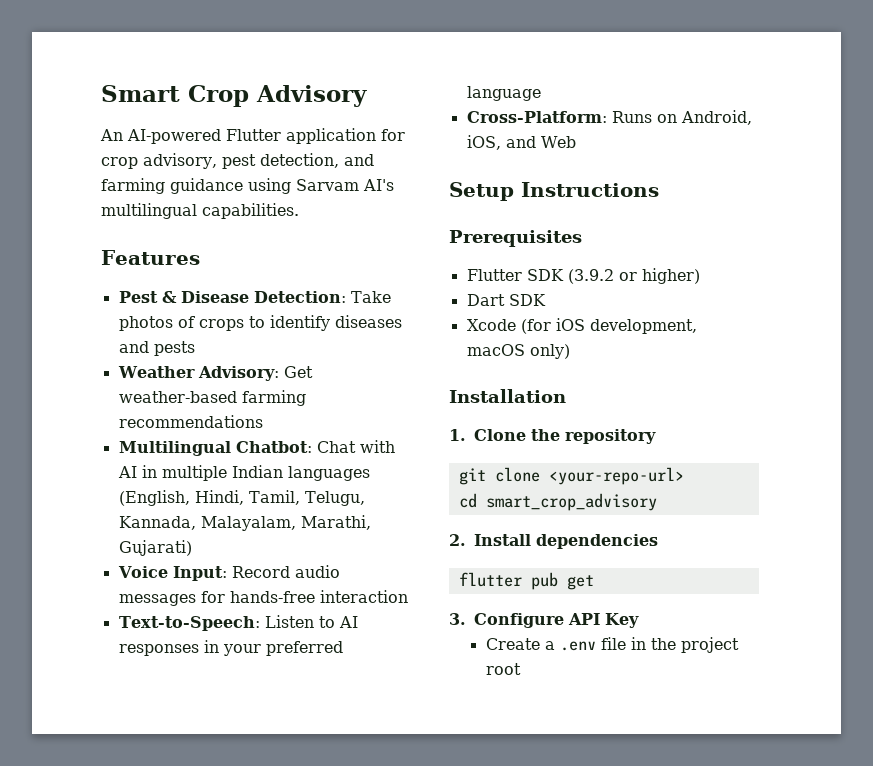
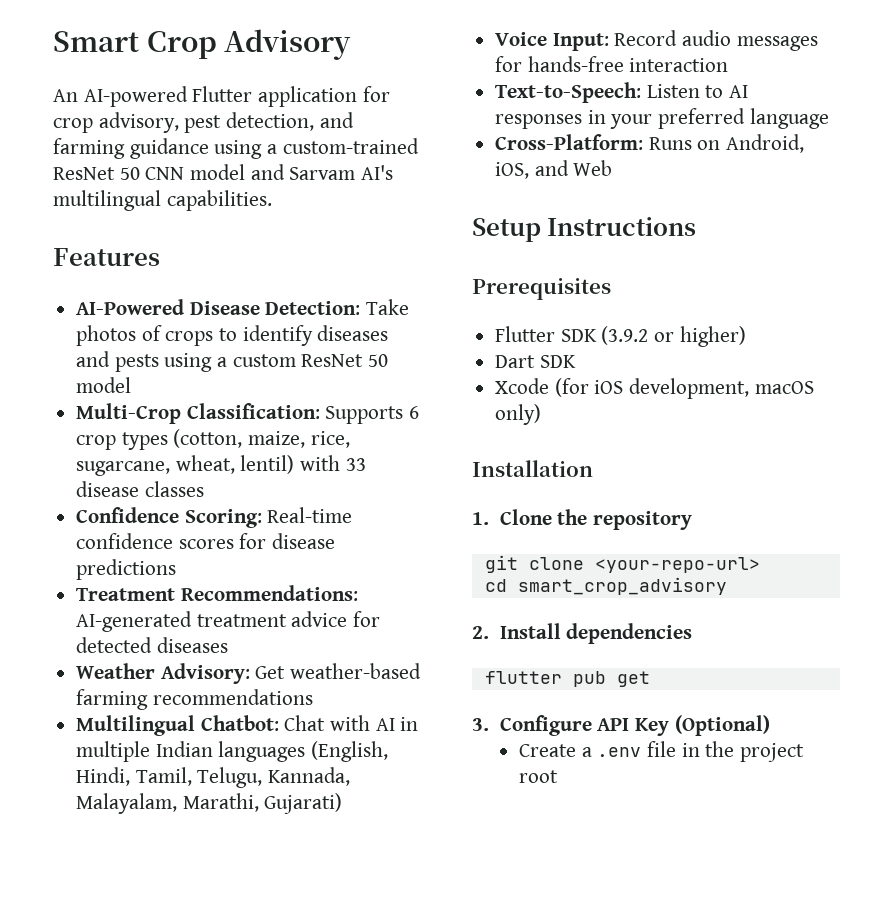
- An AI-powered Flutter application for crop advisory, pest detection, and farming guidance using Sarvam AI's multilingual capabilities.
+ An AI-powered Flutter application for crop advisory, pest detection, and farming guidance using a custom-trained ResNet 50 CNN model and Sarvam AI's multilingual capabilities.
- Pest & Disease Detection: Take photos of crops to identify diseases and pests
+ AI-Powered Disease Detection: Take photos of crops to identify diseases and pests using a custom ResNet 50 model
+ Multi-Crop Classification: Supports 6 crop types (cotton, maize, rice, sugarcane, wheat, lentil) with 33 disease classes
+ Confidence Scoring: Real-time confidence scores for disease predictions
+ Treatment Recommendations: AI-generated treatment advice for detected diseases
- 3. Configure API Key
+ 3. Configure API Key (Optional)

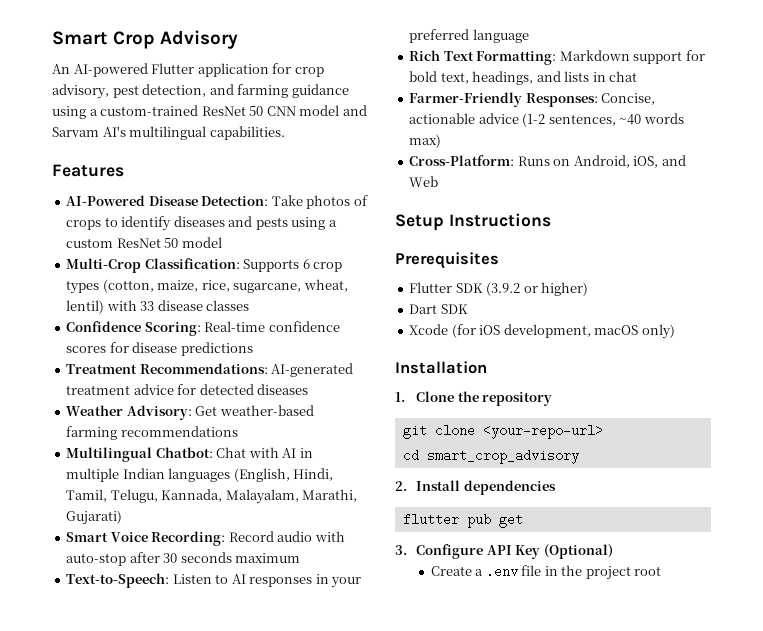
- Voice Input: Record audio messages for hands-free interaction
+ Smart Voice Recording: Record audio with auto-stop after 30 seconds maximum
+ Rich Text Formatting: Markdown support for bold text, headings, and lists in chat
+ Farmer-Friendly Responses: Concise, actionable advice (1-2 sentences, ~40 words max)

